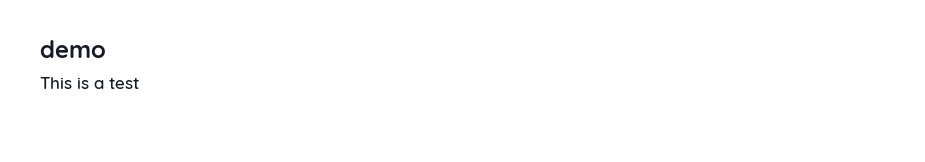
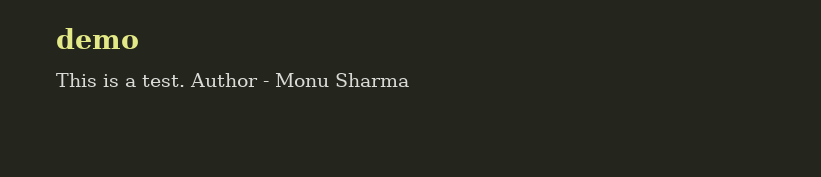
- This is a test
+ This is a test. Author - Monu Sharma

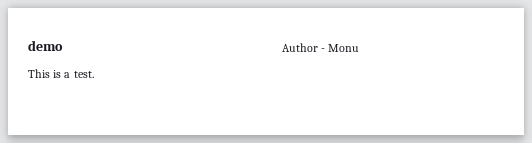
- This is a test. Author - Monu Sharma
+ This is a test.
+ Author - Monu

